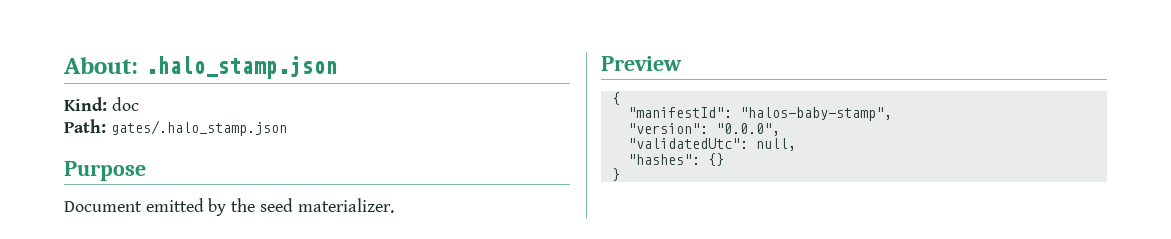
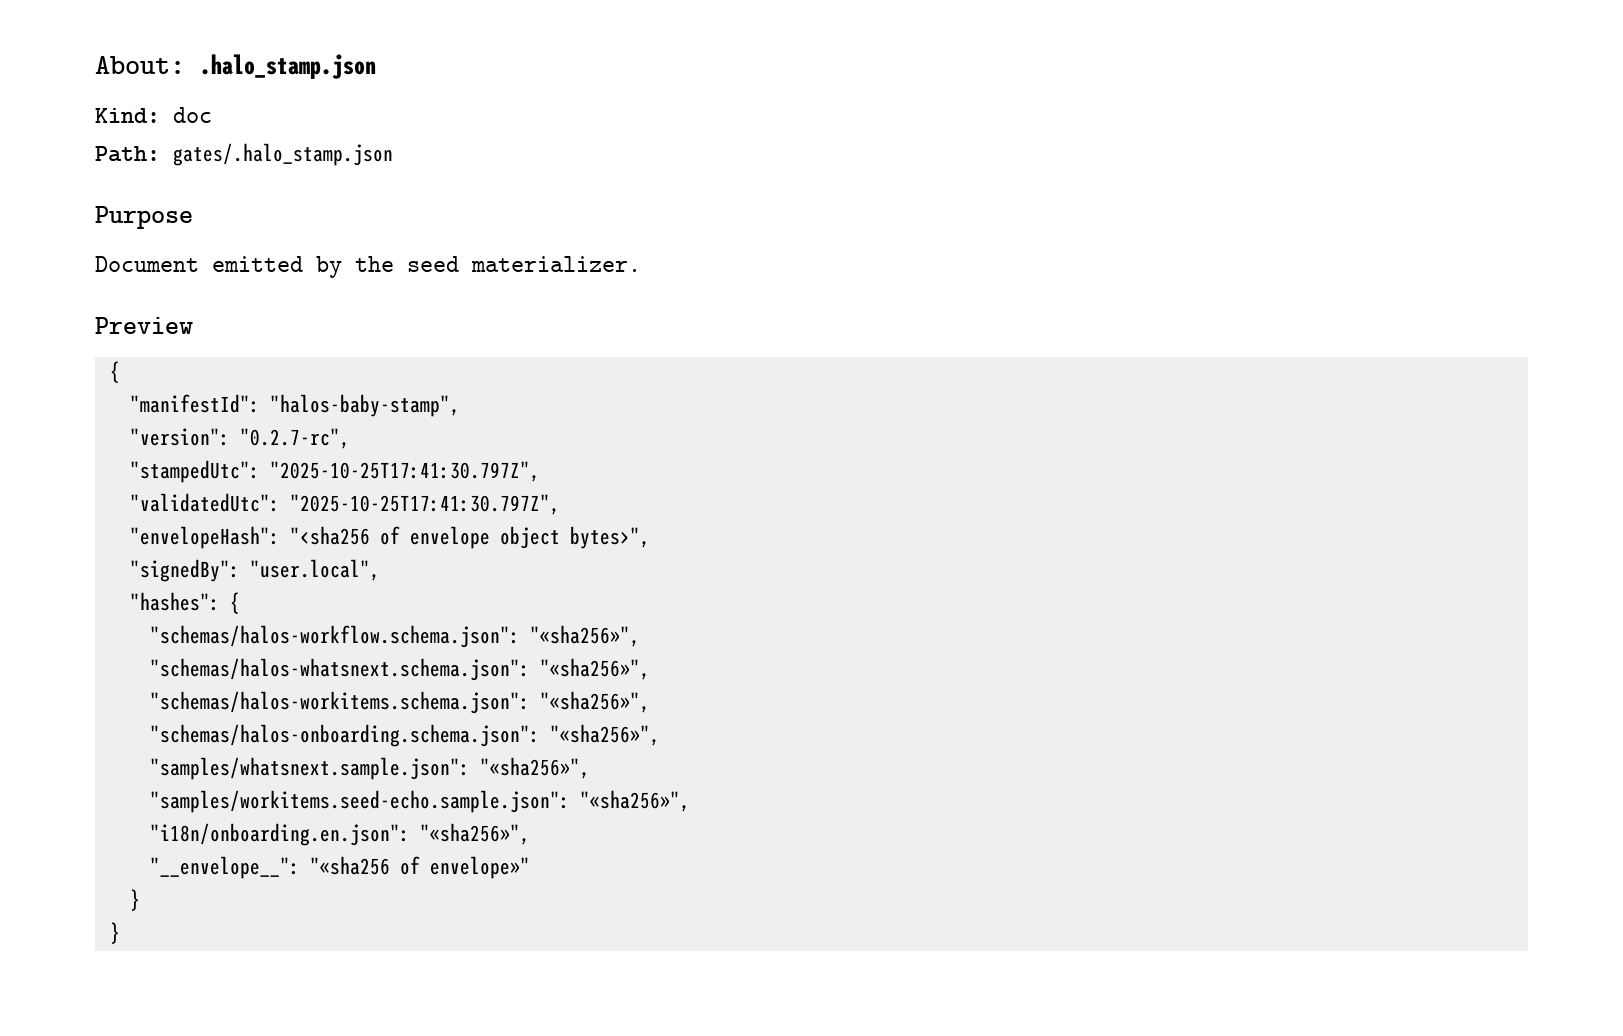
- "version": "0.0.0",
- "validatedUtc": null,
- "hashes": {}
+ "version": "0.2.7-rc",
+ "stampedUtc": "2025-10-25T17:41:30.797Z",
+ "validatedUtc": "2025-10-25T17:41:30.797Z",
+ "envelopeHash": "<sha256 of envelope object bytes>",
+ "signedBy": "user.local",
+ "hashes": {
+ "schemas/halos-workflow.schema.json": "«sha256»",
+ "schemas/halos-whatsnext.schema.json": "«sha256»",
+ "schemas/halos-workitems.schema.json": "«sha256»",
+ "schemas/halos-onboarding.schema.json": "«sha256»",
+ "samples/whatsnext.sample.json": "«sha256»",
+ "samples/workitems.seed-echo.sample.json": "«sha256»",
+ "i18n/onboarding.en.json": "«sha256»",
+ "__envelope__": "«sha256 of envelope»"
+ }

